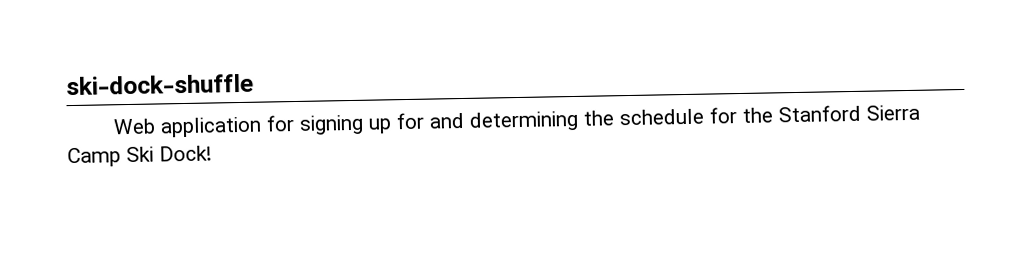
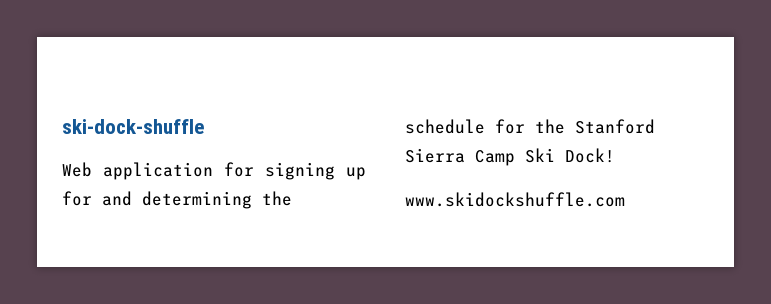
+ www.skidockshuffle.com

